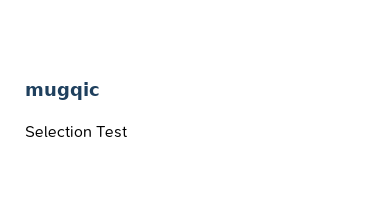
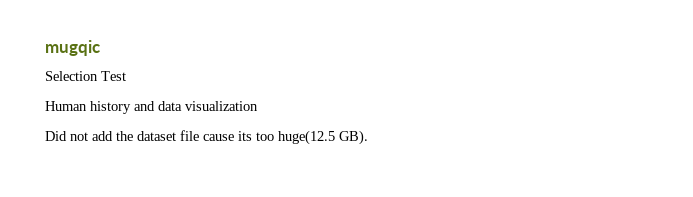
+ Human history and data visualization
+ Did not add the dataset file cause its too huge(12.5 GB).

